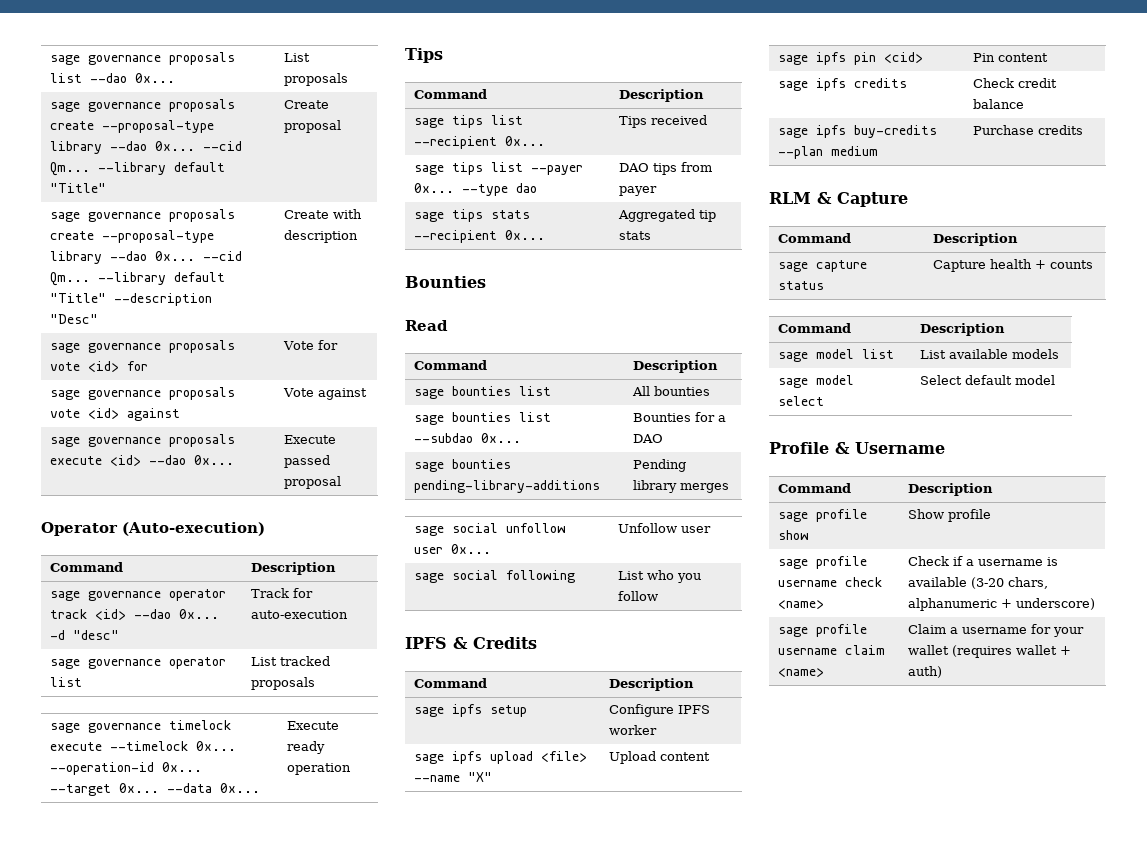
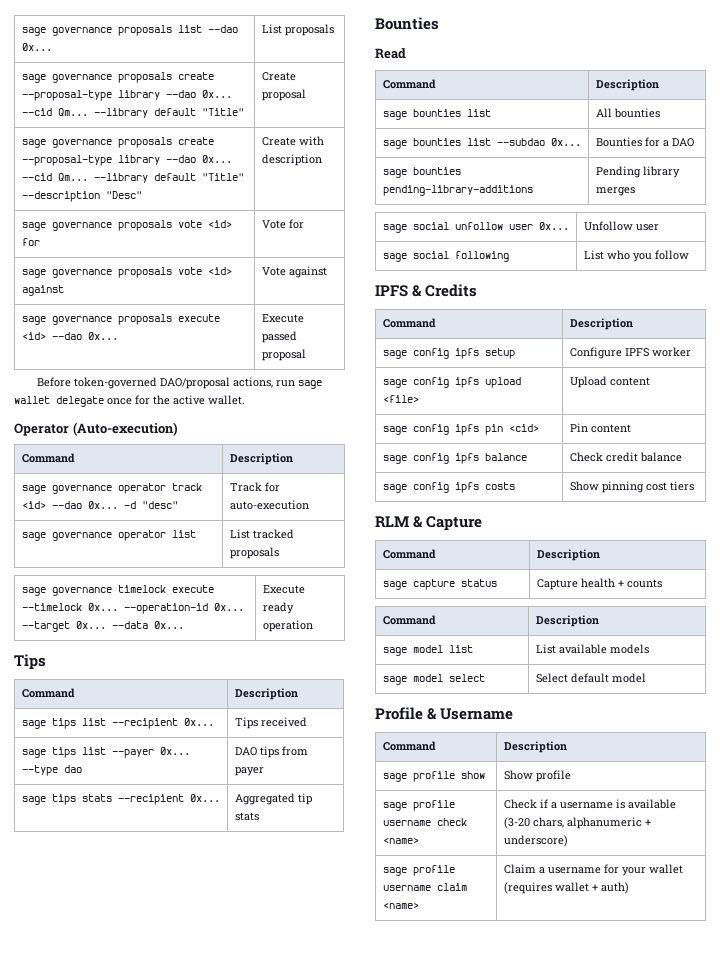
+ Before token-governed DAO/proposal actions, run sage wallet delegate once for the active wallet.
- sage ipfs setup | Configure IPFS worker
+ sage config ipfs setup | Configure IPFS worker
- sage ipfs upload <file> --name "X" | Upload content
+ sage config ipfs upload <file> | Upload content
- sage ipfs pin <cid> | Pin content
+ sage config ipfs pin <cid> | Pin content
- sage ipfs credits | Check credit balance
+ sage config ipfs balance | Check credit balance
- sage ipfs buy-credits --plan medium | Purchase credits
+ sage config ipfs costs | Show pinning cost tiers

